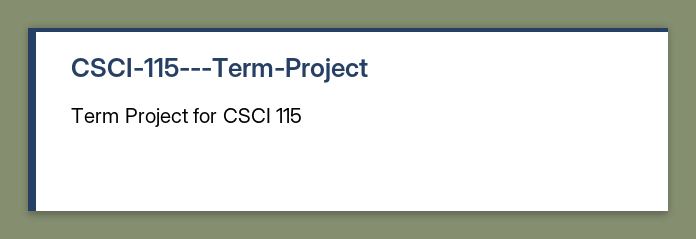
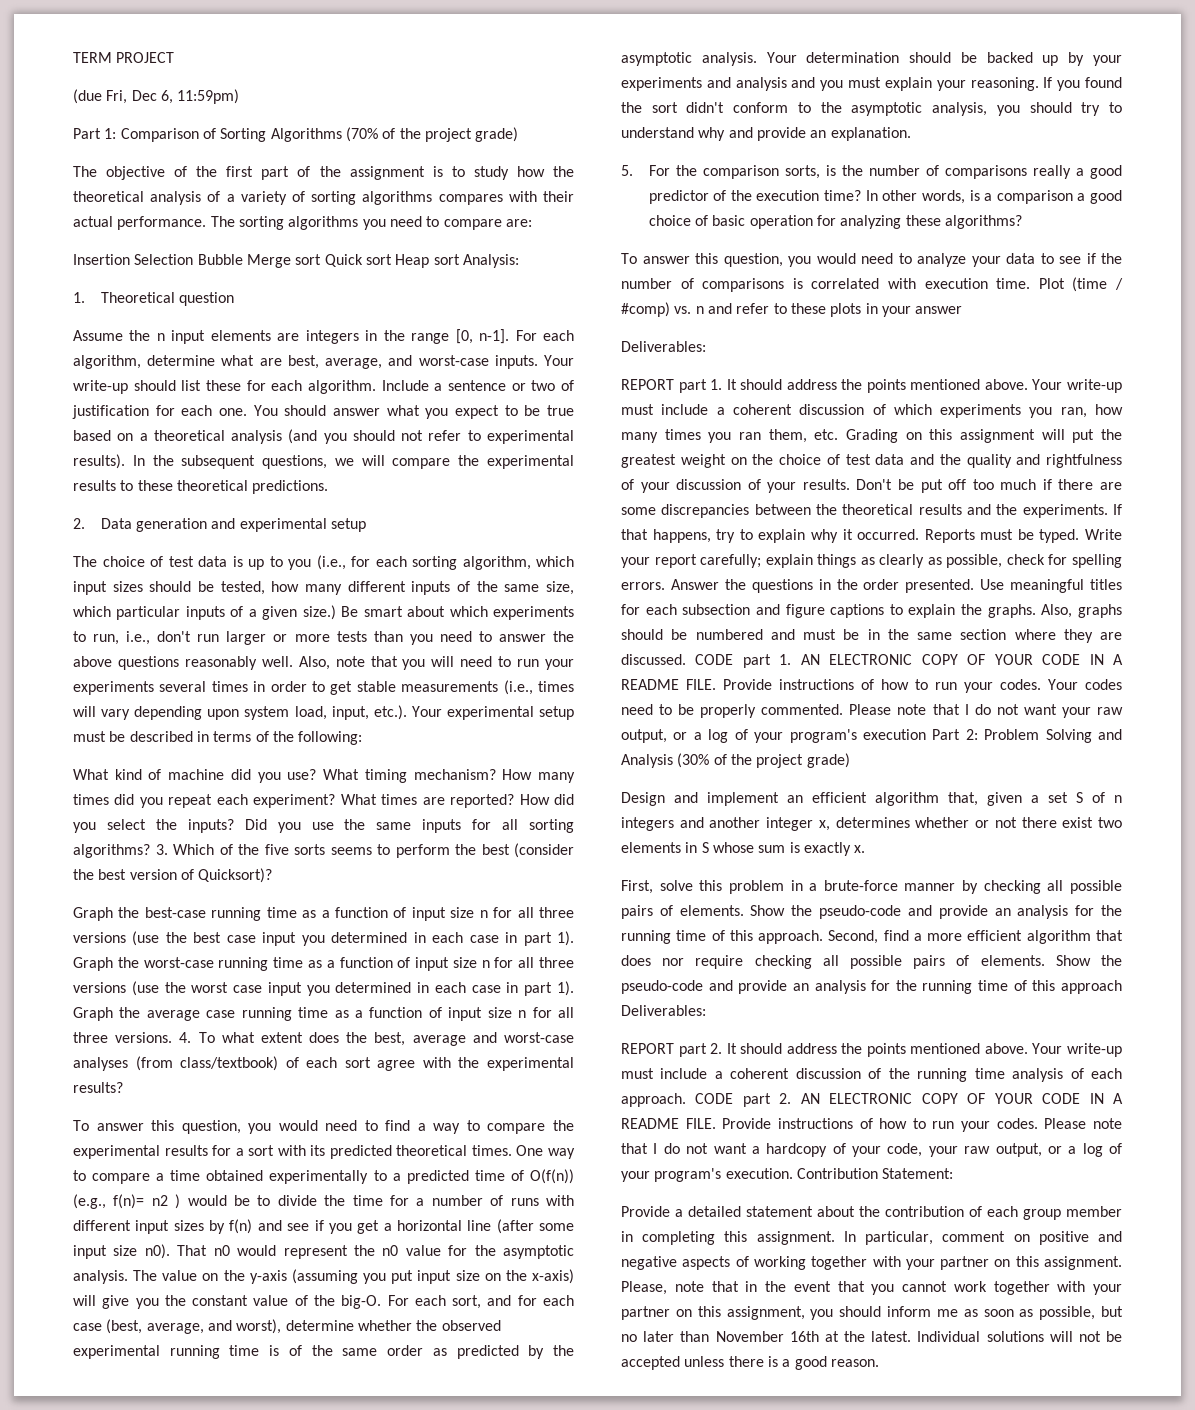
- CSCI-115---Term-Project
- Term Project for CSCI 115
+ TERM PROJECT
+ (due Fri, Dec 6, 11:59pm)
+ Part 1: Comparison of Sorting Algorithms (70% of the project grade)
+ The objective of the first part of the assignment is to study how the theoretical analysis of a variety of sorting algorithms compares with their actual performance. The sorting algorithms you need to compare are:
+ Insertion Selection Bubble Merge sort Quick sort Heap sort Analysis:
+ 1. Theoretical question
+ Assume the n input elements are integers in the range [0, n-1]. For each algorithm, determine what are best, average, and worst-case inputs. Your write-up should list these for each algorithm. Include a sentence or two of justification for each one. You should answer what you expect to be true based on a theoretical analysis (and you should not refer to experimental results). In the subsequent questions, we will compare the experimental results to these theoretical predictions.
+ 2. Data generation and experimental setup
+ The choice of test data is up to you (i.e., for each sorting algorithm, which input sizes should be tested, how many different inputs of the same size, which particular inputs of a given size.) Be smart about which experiments to run, i.e., don't run larger or more tests than you need to answer the above questions reasonably well. Also, note that you will need to run your experiments several times in order to get stable measurements (i.e., times will vary depending upon system load, input, etc.). Your experimental setup must be described in terms of the following:
+ What kind of machine did you use? What timing mechanism? How many times did you repeat each experiment? What times are reported? How did you select the inputs? Did you use the same inputs for all sorting algorithms? 3. Which of the five sorts seems to perform the best (consider the best version of Quicksort)?
+ Graph the best-case running time as a function of input size n for all three versions (use the best case input you determined in each case in part 1). Graph the worst-case running time as a function of input size n for all three versions (use the worst case input you determined in each case in part 1). Graph the average case running time as a function of input size n for all three versions. 4. To what extent does the best, average and worst-case analyses (from class/textbook) of each sort agree with the experimental results?
+ To answer this question, you would need to find a way to compare the experimental results for a sort with its predicted theoretical times. One way to compare a time obtained experimentally to a predicted time of O(f(n)) (e.g., f(n)= n2 ) would be to divide the time for a number of runs with different input sizes by f(n) and see if you get a horizontal line (after some input size n0). That n0 would represent the n0 value for the asymptotic analysis. The value on the y-axis (assuming you put input size on the x-axis) will give you the constant value of the big-O. For each sort, and for each case (best, average, and worst), determine whether the observed experimental running time is of the same order as predicted by the asymptotic analysis. Your determination should be backed up by your experiments and analysis and you must explain your reasoning. If you found the sort didn't conform to the asymptotic analysis, you should try to understand why and provide an explanation.
+ 5. For the comparison sorts, is the number of comparisons really a good predictor of the execution time? In other words, is a comparison a good choice of basic operation for analyzing these algorithms?
+ To answer this question, you would need to analyze your data to see if the number of comparisons is correlated with execution time. Plot (time / #comp) vs. n and refer to these plots in your answer
+ Deliverables:
+ REPORT part 1. It should address the points mentioned above. Your write-up must include a coherent discussion of which experiments you ran, how many times you ran them, etc. Grading on this assignment will put the greatest weight on the choice of test data and the quality and rightfulness of your discussion of your results. Don't be put off too much if there are some discrepancies between the theoretical results and the experiments. If that happens, try to explain why it occurred. Reports must be typed. Write your report carefully; explain things as clearly as possible, check for spelling errors. Answer the questions in the order presented. Use meaningful titles for each subsection and figure captions to explain the graphs. Also, graphs should be numbered and must be in the same section where they are discussed. CODE part 1. AN ELECTRONIC COPY OF YOUR CODE IN A README FILE. Provide instructions of how to run your codes. Your codes need to be properly commented. Please note that I do not want your raw output, or a log of your program's execution Part 2: Problem Solving and Analysis (30% of the project grade)
+ Design and implement an efficient algorithm that, given a set S of n integers and another integer x, determines whether or not there exist two elements in S whose sum is exactly x.
+ First, solve this problem in a brute-force manner by checking all possible pairs of elements. Show the pseudo-code and provide an analysis for the running time of this approach. Second, find a more efficient algorithm that does nor require checking all possible pairs of elements. Show the pseudo-code and provide an analysis for the running time of this approach Deliverables:
+ REPORT part 2. It should address the points mentioned above. Your write-up must include a coherent discussion of the running time analysis of each approach. CODE part 2. AN ELECTRONIC COPY OF YOUR CODE IN A README FILE. Provide instructions of how to run your codes. Please note that I do not want a hardcopy of your code, your raw output, or a log of your program's execution. Contribution Statement:
+ Provide a detailed statement about the contribution of each group member in completing this assignment. In particular, comment on positive and negative aspects of working together with your partner on this assignment. Please, note that in the event that you cannot work together with your partner on this assignment, you should inform me as soon as possible, but no later than November 16th at the latest. Individual solutions will not be accepted unless there is a good reason.

